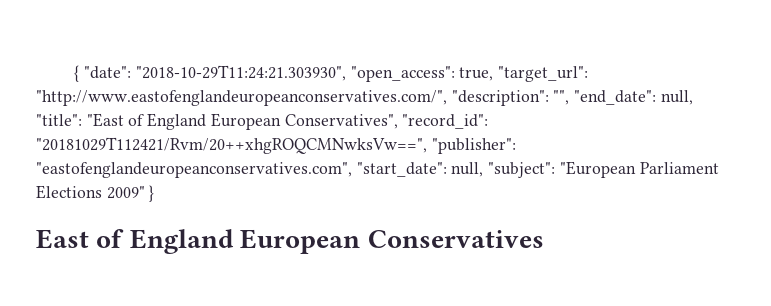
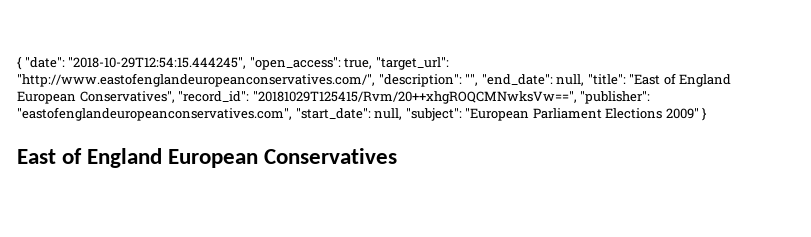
- { "date": "2018-10-29T11:24:21.303930", "open_access": true, "target_url": "http://www.eastofenglandeuropeanconservatives.com/", "description": "", "end_date": null, "title": "East of England European Conservatives", "record_id": "20181029T112421/Rvm/20++xhgROQCMNwksVw==", "publisher": "eastofenglandeuropeanconservatives.com", "start_date": null, "subject": "European Parliament Elections 2009" }
+ { "date": "2018-10-29T12:54:15.444245", "open_access": true, "target_url": "http://www.eastofenglandeuropeanconservatives.com/", "description": "", "end_date": null, "title": "East of England European Conservatives", "record_id": "20181029T125415/Rvm/20++xhgROQCMNwksVw==", "publisher": "eastofenglandeuropeanconservatives.com", "start_date": null, "subject": "European Parliament Elections 2009" }

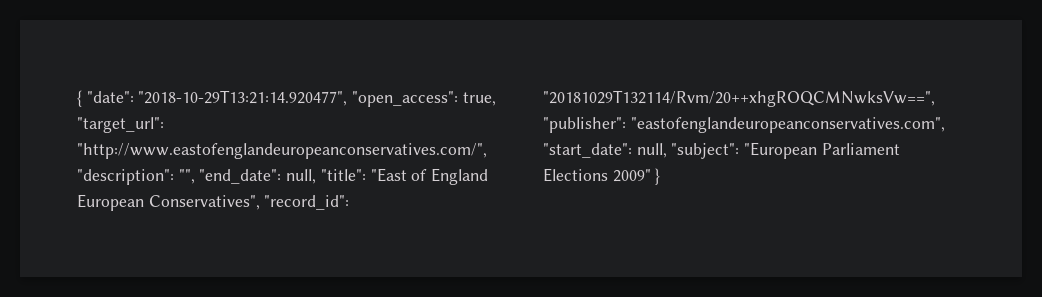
- { "date": "2018-10-29T12:54:15.444245", "open_access": true, "target_url": "http://www.eastofenglandeuropeanconservatives.com/", "description": "", "end_date": null, "title": "East of England European Conservatives", "record_id": "20181029T125415/Rvm/20++xhgROQCMNwksVw==", "publisher": "eastofenglandeuropeanconservatives.com", "start_date": null, "subject": "European Parliament Elections 2009" }
+ { "date": "2018-10-29T13:21:14.920477", "open_access": true, "target_url": "http://www.eastofenglandeuropeanconservatives.com/", "description": "", "end_date": null, "title": "East of England European Conservatives", "record_id": "20181029T132114/Rvm/20++xhgROQCMNwksVw==", "publisher": "eastofenglandeuropeanconservatives.com", "start_date": null, "subject": "European Parliament Elections 2009" }
- East of England European Conservatives

